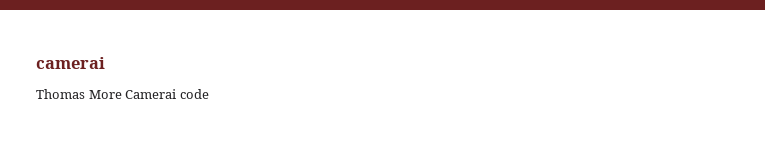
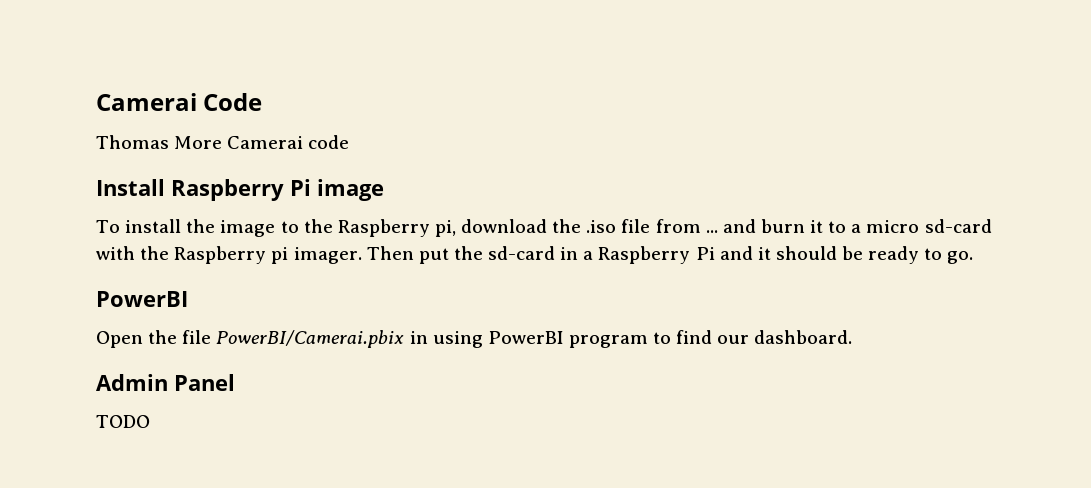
- camerai
+ Camerai Code
+ Install Raspberry Pi image
+ To install the image to the Raspberry pi, download the .iso file from ... and burn it to a micro sd-card with the Raspberry pi imager. Then put the sd-card in a Raspberry Pi and it should be ready to go.
+ PowerBI
+ Open the file PowerBI/Camerai.pbix in using PowerBI program to find our dashboard.
+ Admin Panel
+ TODO

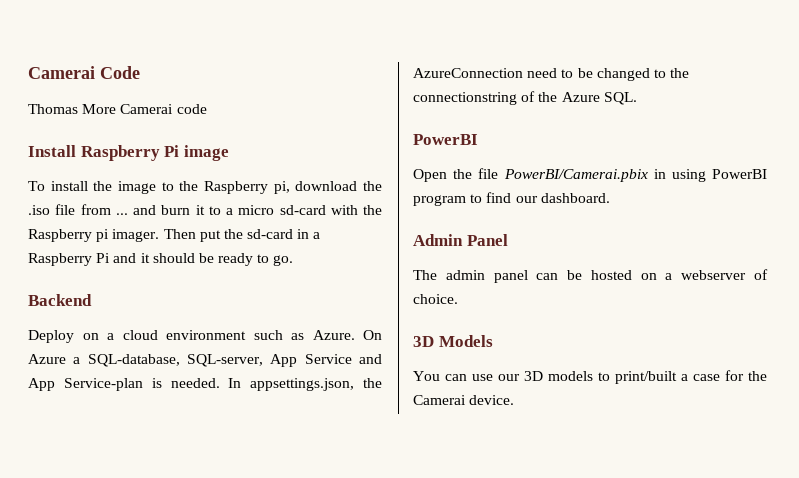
+ Backend
+ Deploy on a cloud environment such as Azure. On Azure a SQL-database, SQL-server, App Service and App Service-plan is needed. In appsettings.json, the AzureConnection need to be changed to the connectionstring of the Azure SQL.
- TODO
+ The admin panel can be hosted on a webserver of choice.
+ 3D Models
+ You can use our 3D models to print/built a case for the Camerai device.

